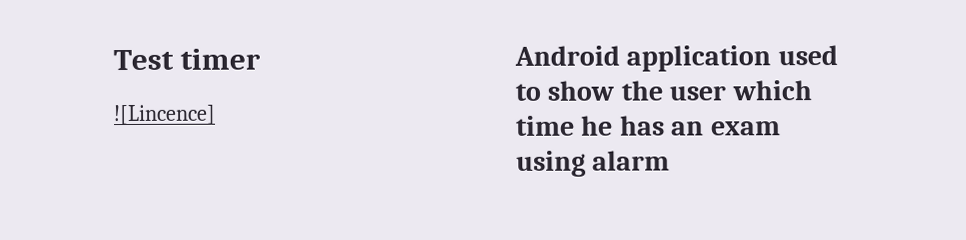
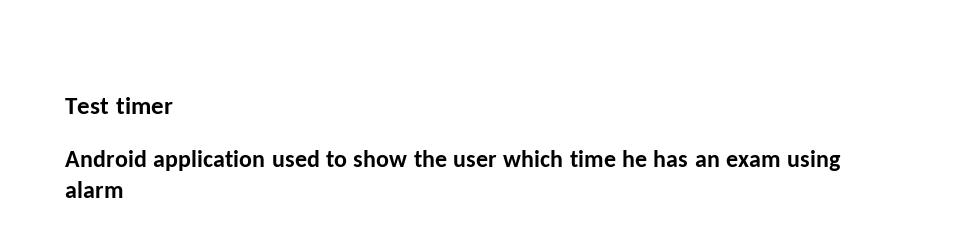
- ![Lincence]

